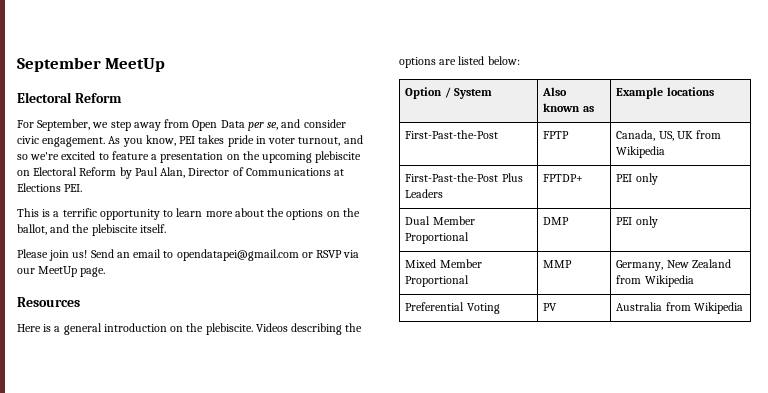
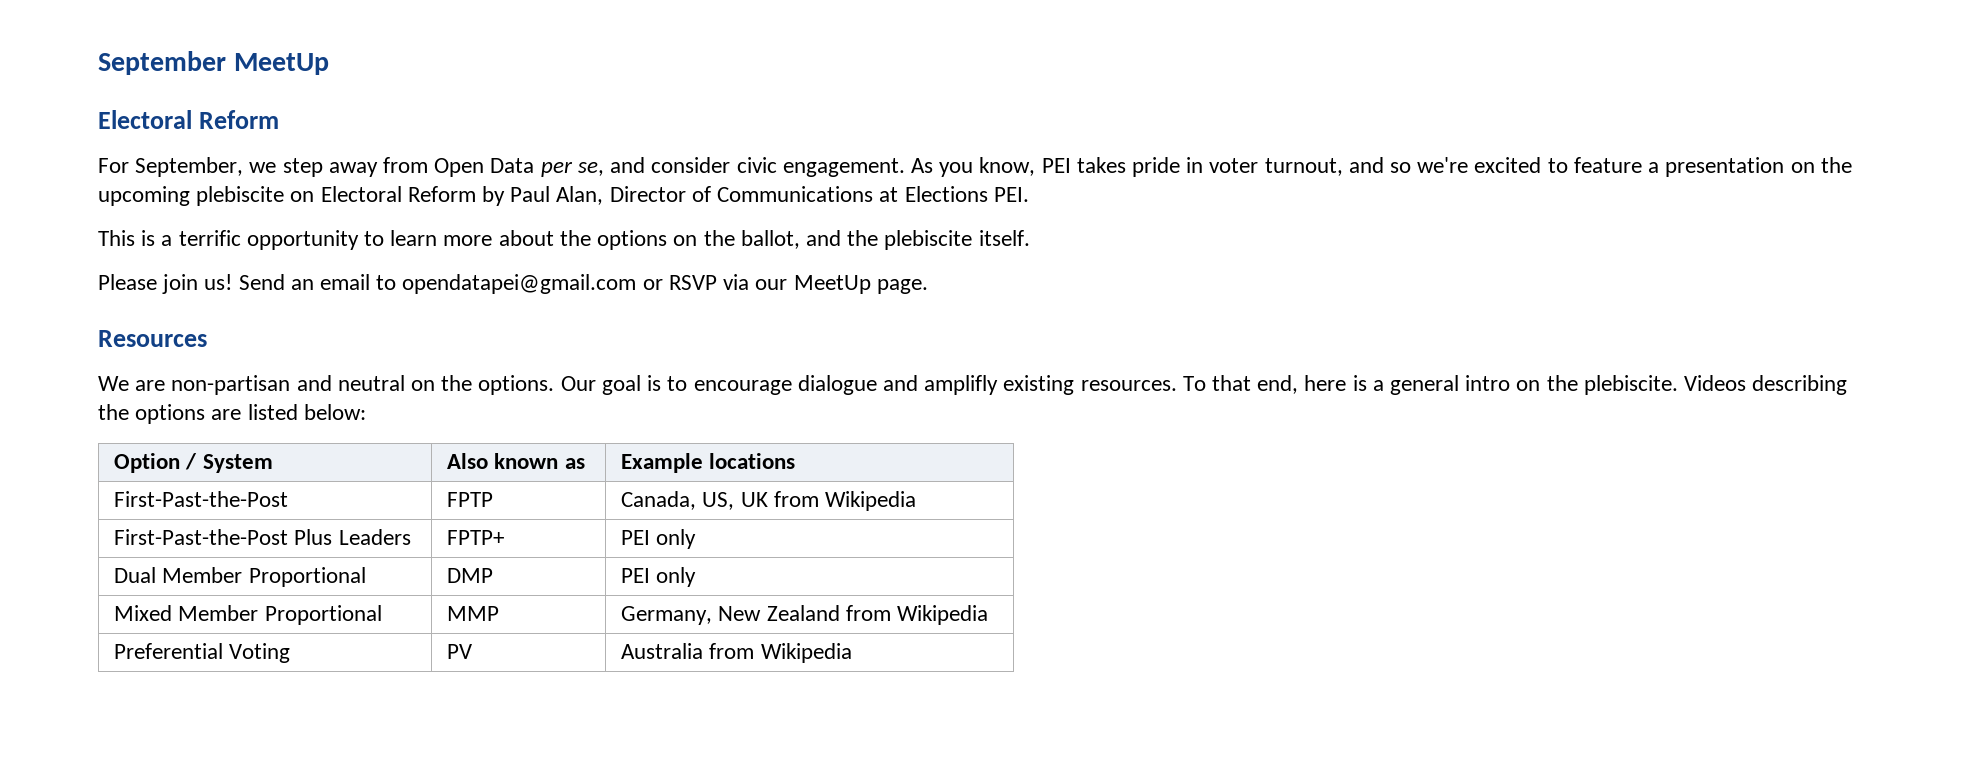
- Here is a general introduction on the plebiscite.
+ We are non-partisan and neutral on the options. Our goal is to encourage dialogue and amplifly existing resources. To that end, here is a general intro on the plebiscite.
- First-Past-the-Post Plus Leaders | FPTDP+ | PEI only
+ First-Past-the-Post Plus Leaders | FPTP+ | PEI only

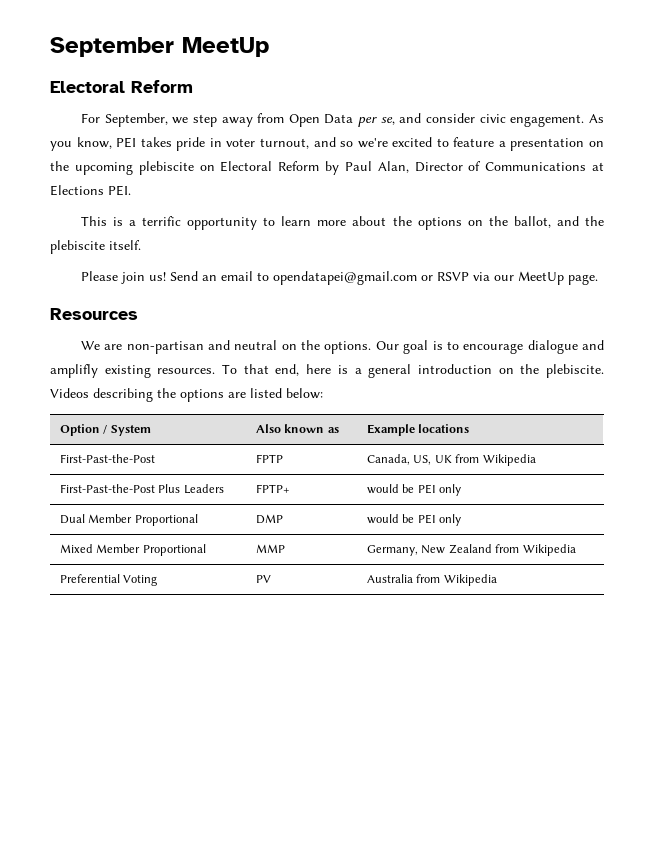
- To that end, here is a general intro on the plebiscite.
+ To that end, here is a general introduction on the plebiscite.
- First-Past-the-Post Plus Leaders | FPTP+ | PEI only
+ First-Past-the-Post Plus Leaders | FPTP+ | would be PEI only
- Dual Member Proportional | DMP | PEI only
+ Dual Member Proportional | DMP | would be PEI only

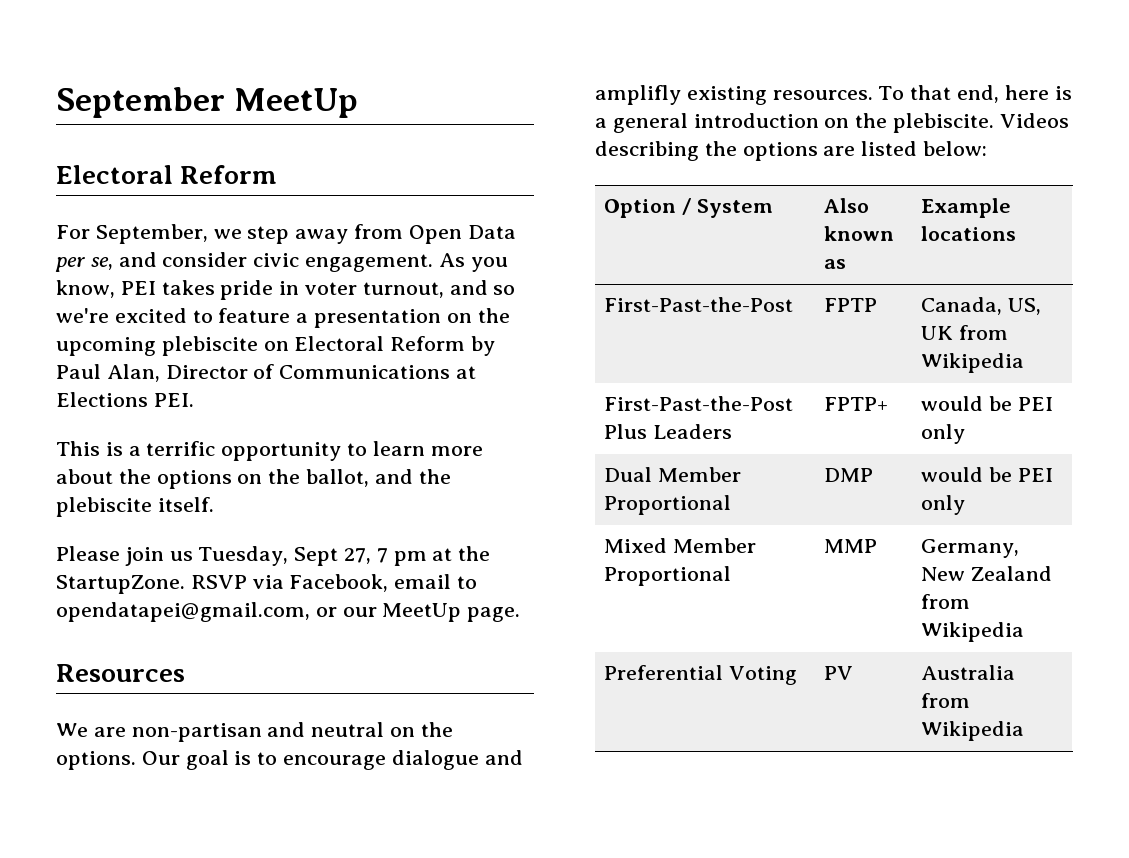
- Please join us! Send an email to opendatapei@gmail.com or RSVP via our MeetUp page.
+ Please join us Tuesday, Sept 27, 7 pm at the StartupZone. RSVP via Facebook, email to opendatapei@gmail.com, or our MeetUp page.

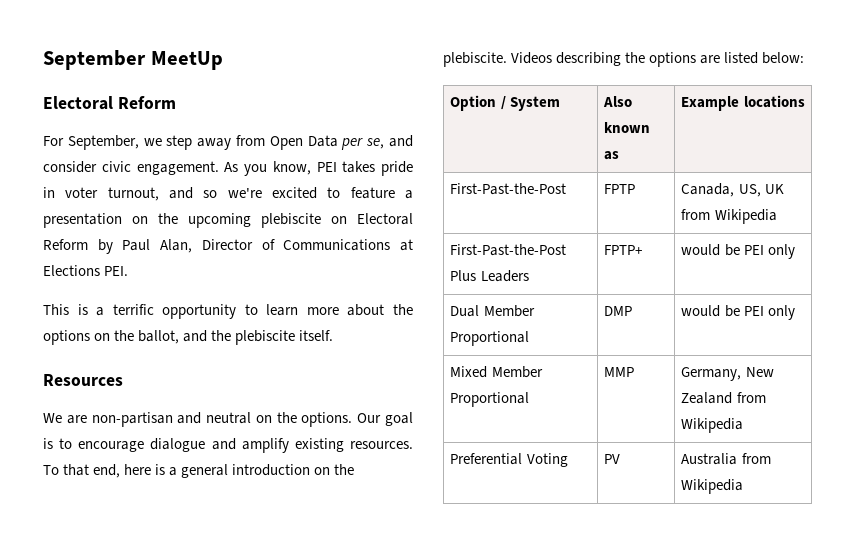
- Please join us Tuesday, Sept 27, 7 pm at the StartupZone. RSVP via Facebook, email to opendatapei@gmail.com, or our MeetUp page.
- Our goal is to encourage dialogue and amplifly existing resources.
+ Our goal is to encourage dialogue and amplify existing resources.

